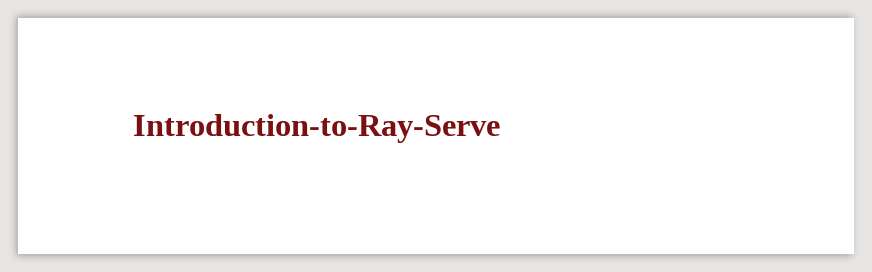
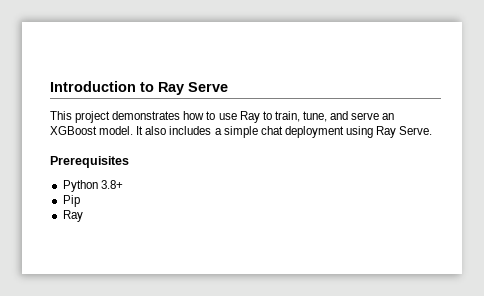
- Introduction-to-Ray-Serve
+ Introduction to Ray Serve
+ This project demonstrates how to use Ray to train, tune, and serve an XGBoost model. It also includes a simple chat deployment using Ray Serve.
+ Prerequisites
+ Python 3.8+
+ Pip
+ Ray

